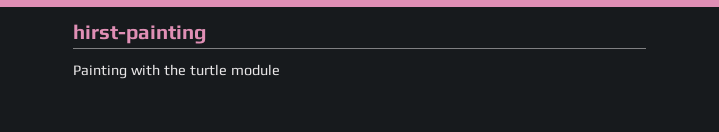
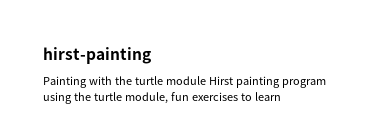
- Painting with the turtle module
+ Painting with the turtle module Hirst painting program using the turtle module, fun exercises to learn

